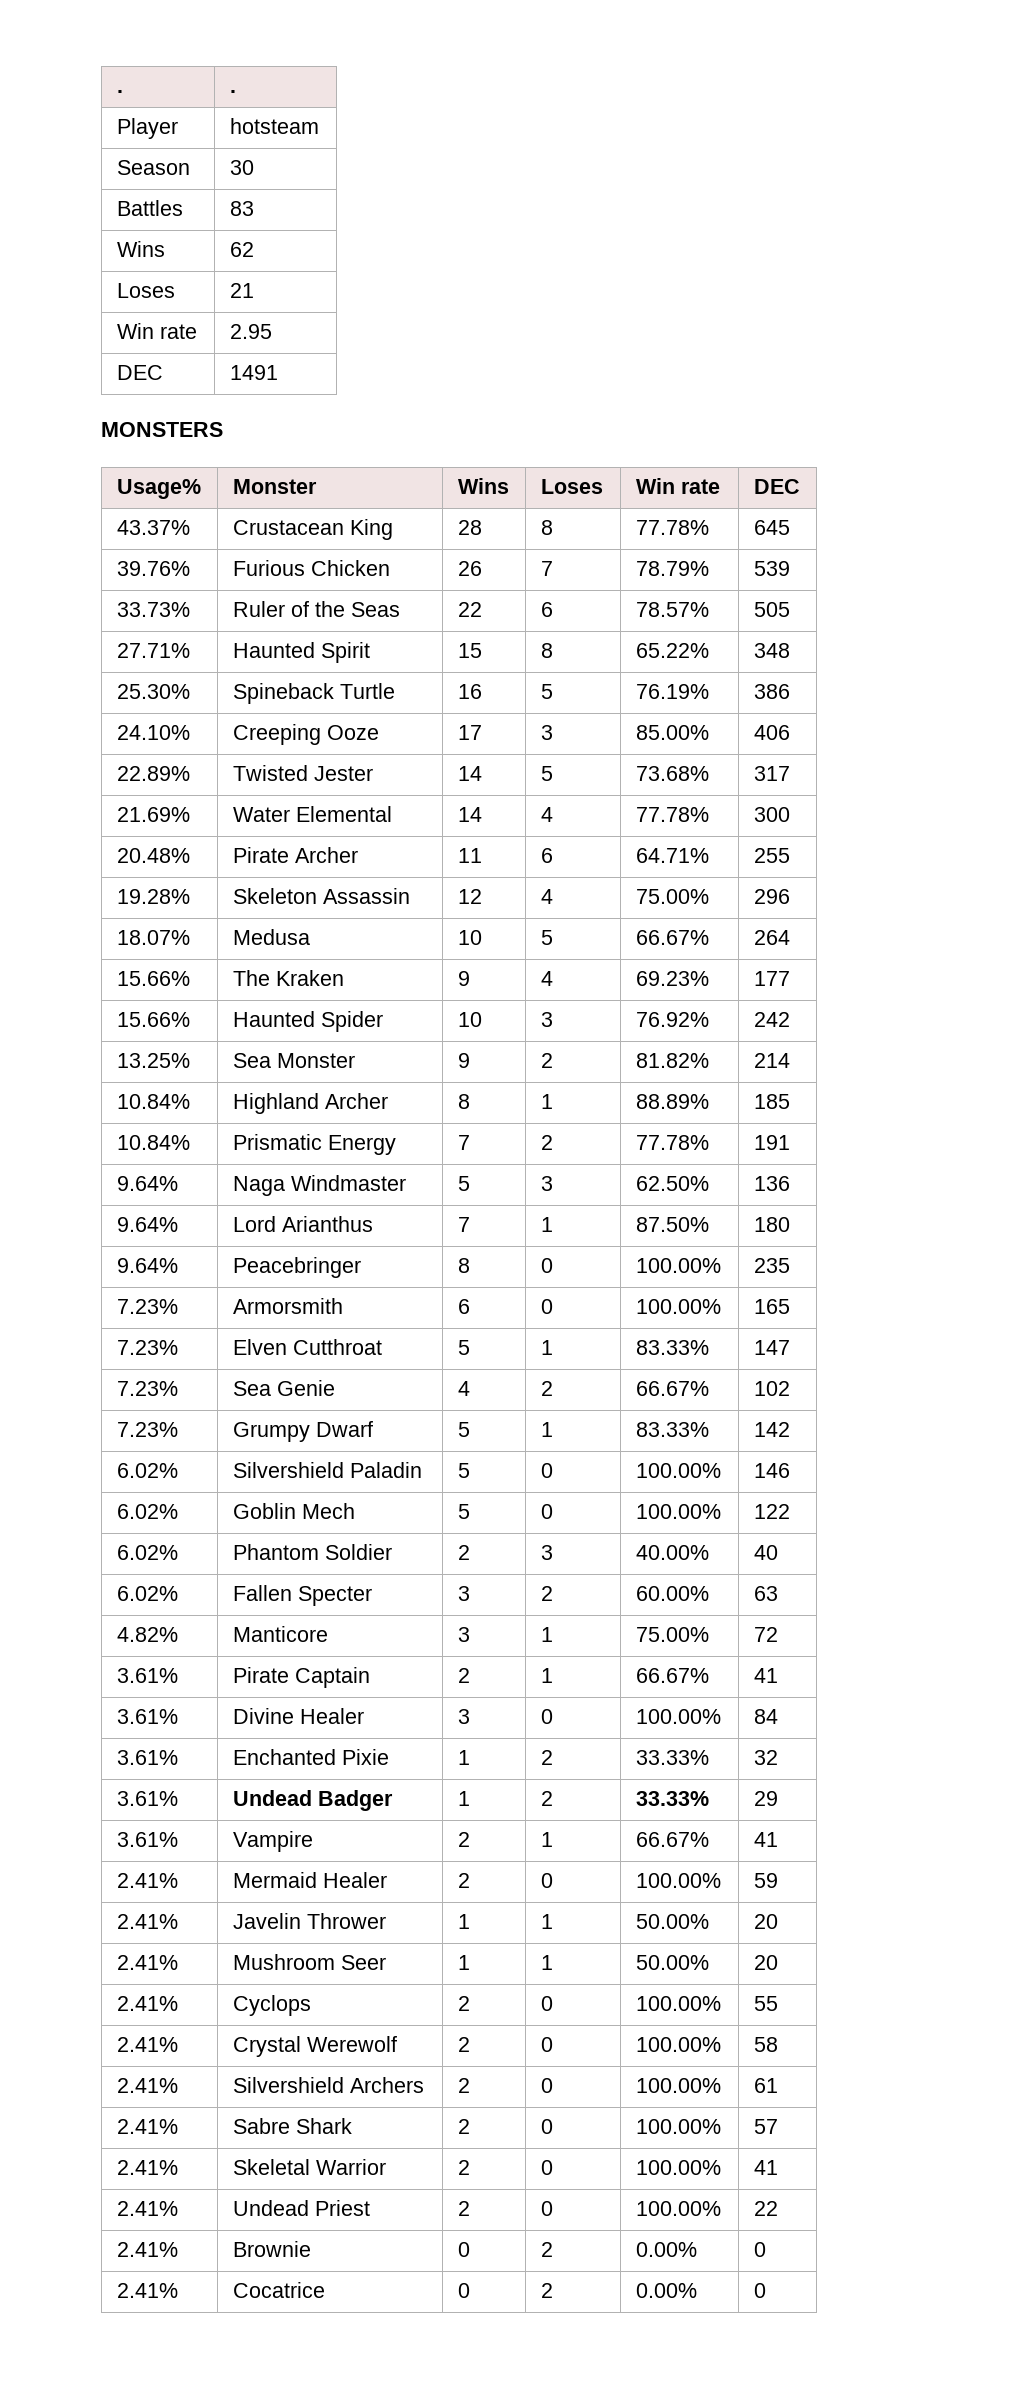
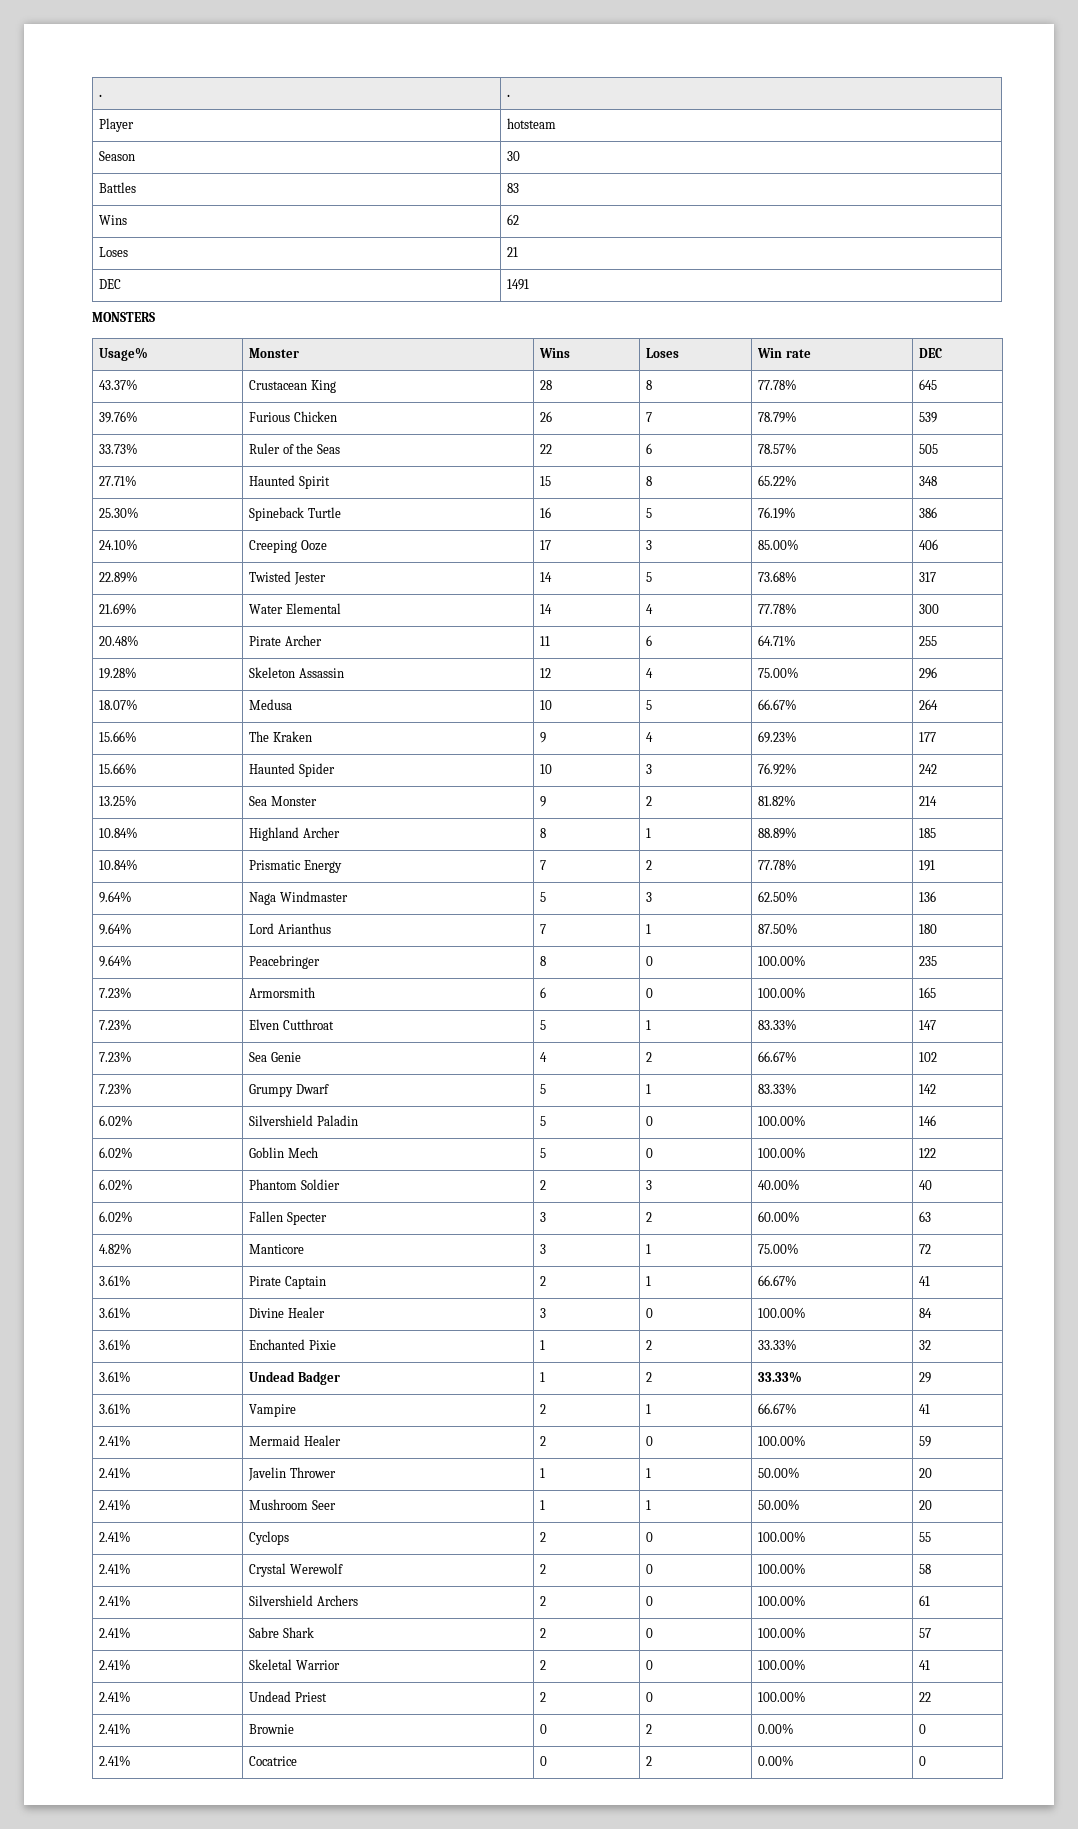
- Win rate | 2.95

